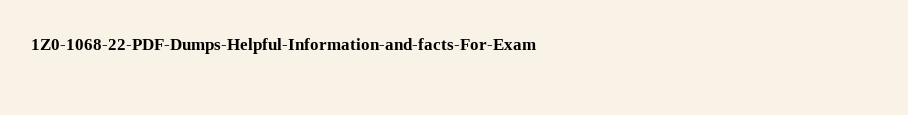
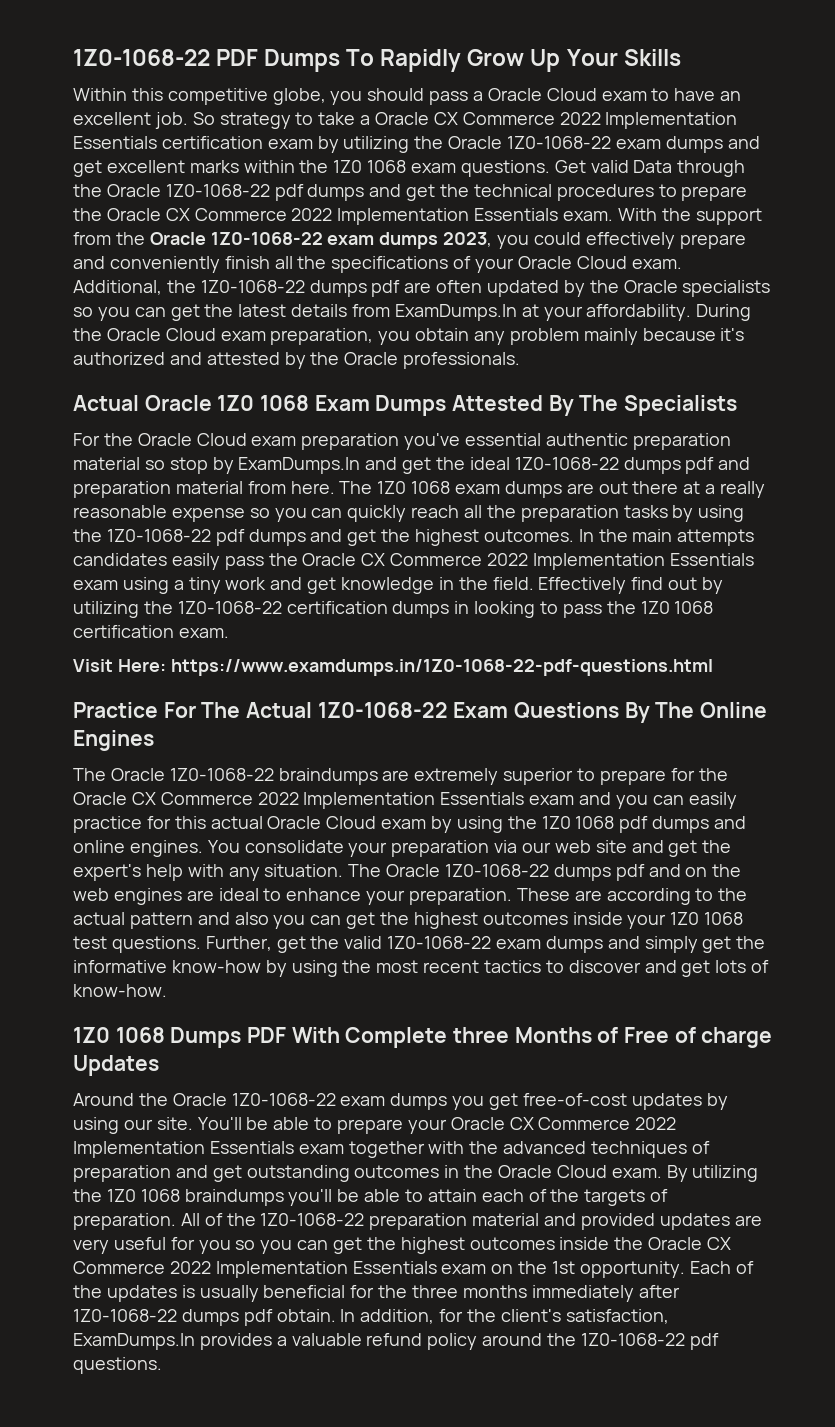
- 1Z0-1068-22-PDF-Dumps-Helpful-Information-and-facts-For-Exam
+ 1Z0-1068-22 PDF Dumps To Rapidly Grow Up Your Skills
+ Within this competitive globe, you should pass a Oracle Cloud exam to have an excellent job. So strategy to take a Oracle CX Commerce 2022 Implementation Essentials certification exam by utilizing the Oracle 1Z0-1068-22 exam dumps and get excellent marks within the 1Z0 1068 exam questions. Get valid Data through the Oracle 1Z0-1068-22 pdf dumps and get the technical procedures to prepare the Oracle CX Commerce 2022 Implementation Essentials exam. With the support from the Oracle 1Z0-1068-22 exam dumps 2023, you could effectively prepare and conveniently finish all the specifications of your Oracle Cloud exam. Additional, the 1Z0-1068-22 dumps pdf are often updated by the Oracle specialists so you can get the latest details from ExamDumps.In at your affordability. During the Oracle Cloud exam preparation, you obtain any problem mainly because it's authorized and attested by the Oracle professionals.
+ Actual Oracle 1Z0 1068 Exam Dumps Attested By The Specialists
+ For the Oracle Cloud exam preparation you've essential authentic preparation material so stop by ExamDumps.In and get the ideal 1Z0-1068-22 dumps pdf and preparation material from here. The 1Z0 1068 exam dumps are out there at a really reasonable expense so you can quickly reach all the preparation tasks by using the 1Z0-1068-22 pdf dumps and get the highest outcomes. In the main attempts candidates easily pass the Oracle CX Commerce 2022 Implementation Essentials exam using a tiny work and get knowledge in the field. Effectively find out by utilizing the 1Z0-1068-22 certification dumps in looking to pass the 1Z0 1068 certification exam.
+ Visit Here: https://www.examdumps.in/1Z0-1068-22-pdf-questions.html
+ Practice For The Actual 1Z0-1068-22 Exam Questions By The Online Engines
+ The Oracle 1Z0-1068-22 braindumps are extremely superior to prepare for the Oracle CX Commerce 2022 Implementation Essentials exam and you can easily practice for this actual Oracle Cloud exam by using the 1Z0 1068 pdf dumps and online engines. You consolidate your preparation via our web site and get the expert's help with any situation. The Oracle 1Z0-1068-22 dumps pdf and on the web engines are ideal to enhance your preparation. These are according to the actual pattern and also you can get the highest outcomes inside your 1Z0 1068 test questions. Further, get the valid 1Z0-1068-22 exam dumps and simply get the informative know-how by using the most recent tactics to discover and get lots of know-how.
+ 1Z0 1068 Dumps PDF With Complete three Months of Free of charge Updates
+ Around the Oracle 1Z0-1068-22 exam dumps you get free-of-cost updates by using our site. You'll be able to prepare your Oracle CX Commerce 2022 Implementation Essentials exam together with the advanced techniques of preparation and get outstanding outcomes in the Oracle Cloud exam. By utilizing the 1Z0 1068 braindumps you'll be able to attain each of the targets of preparation. All of the 1Z0-1068-22 preparation material and provided updates are very useful for you so you can get the highest outcomes inside the Oracle CX Commerce 2022 Implementation Essentials exam on the 1st opportunity. Each of the updates is usually beneficial for the three months immediately after 1Z0-1068-22 dumps pdf obtain. In addition, for the client's satisfaction, ExamDumps.In provides a valuable refund policy around the 1Z0-1068-22 pdf questions.

